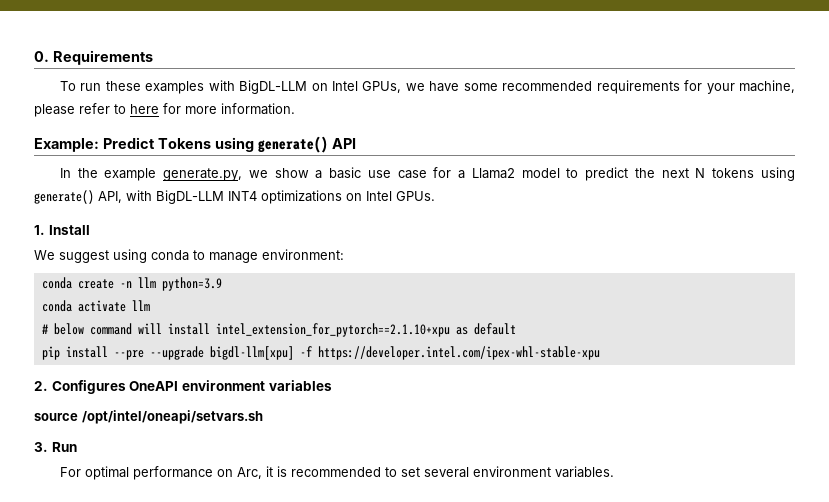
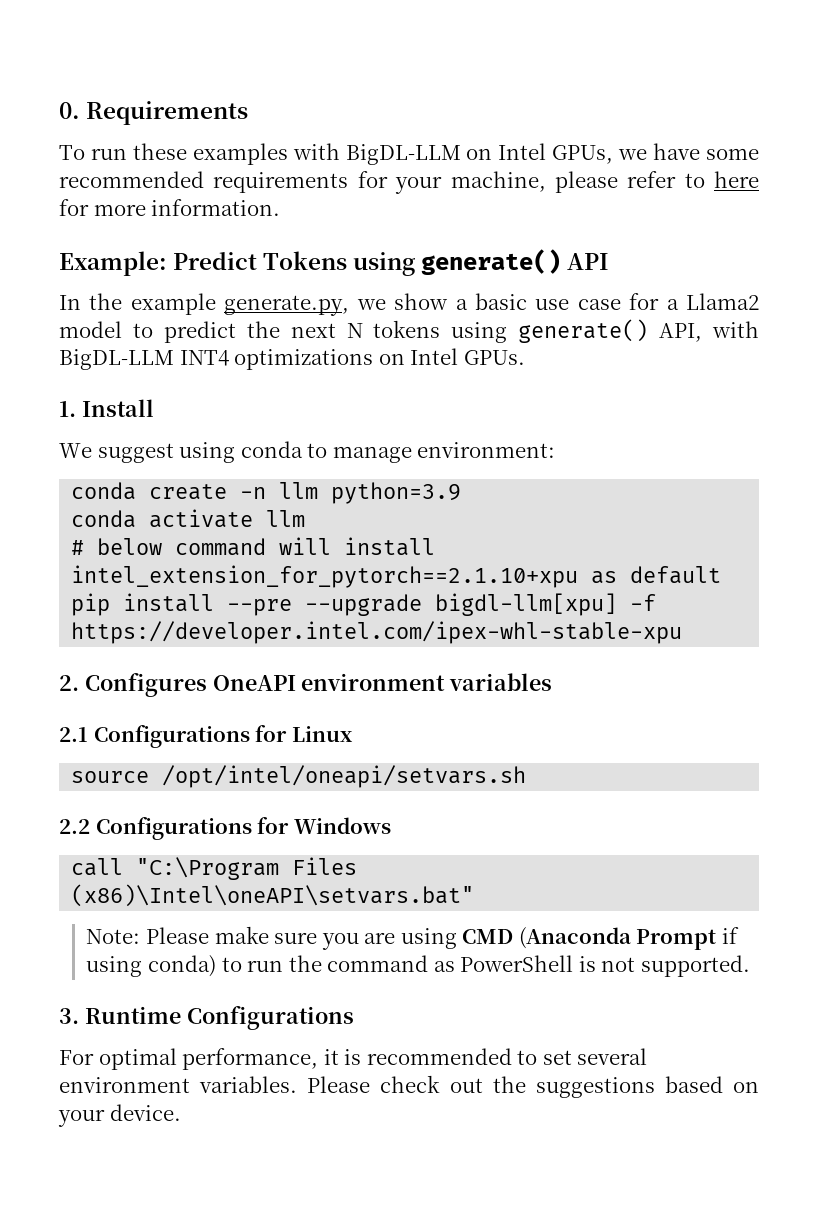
+ 2.1 Configurations for Linux
  source /opt/intel/oneapi/setvars.sh
+ 2.2 Configurations for Windows
+ call "C:\Program Files (x86)\Intel\oneAPI\setvars.bat"
+ Note: Please make sure you are using CMD (Anaconda Prompt if using conda) to run the command as PowerShell is not supported.
- 3. Run
+ 3. Runtime Configurations
- For optimal performance on Arc, it is recommended to set several environment variables.
+ For optimal performance, it is recommended to set several environment variables.
+ Please check out the suggestions based on your device.

